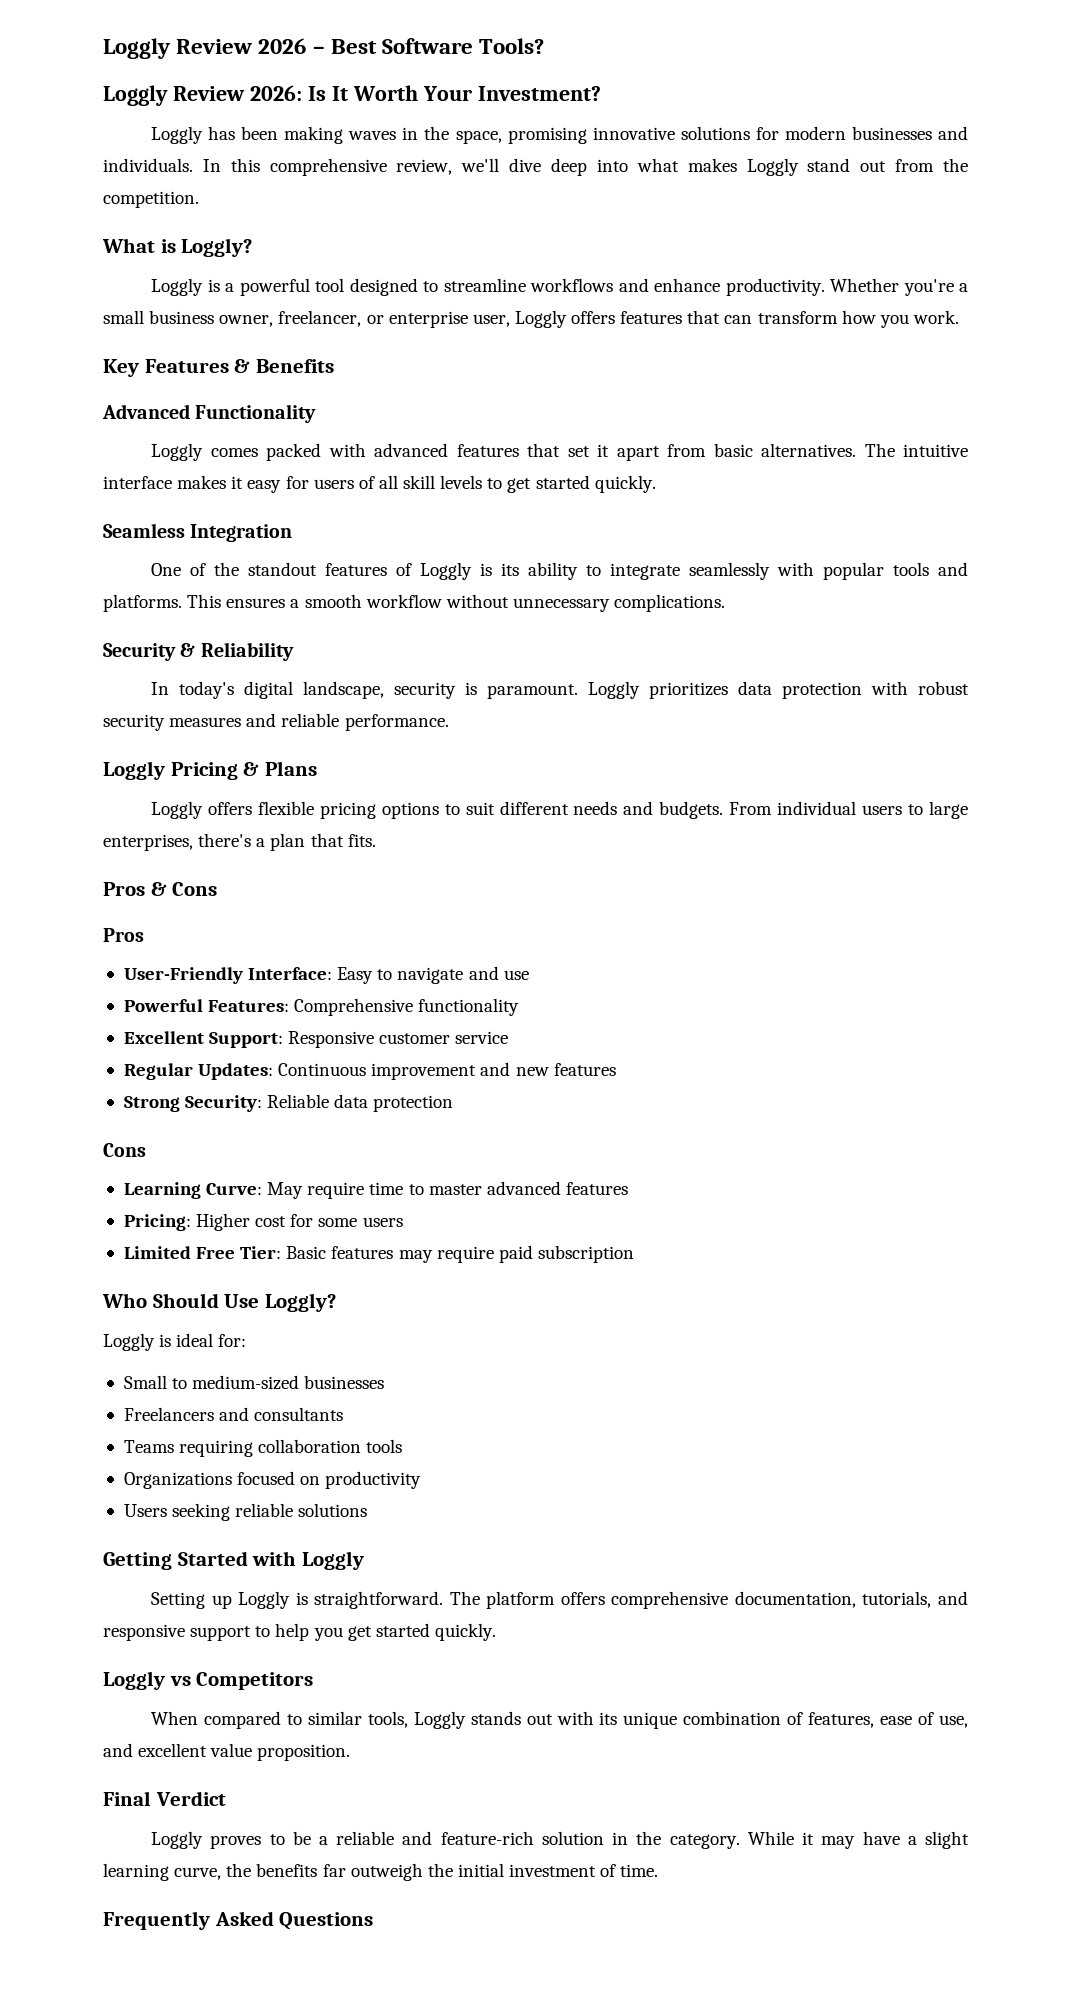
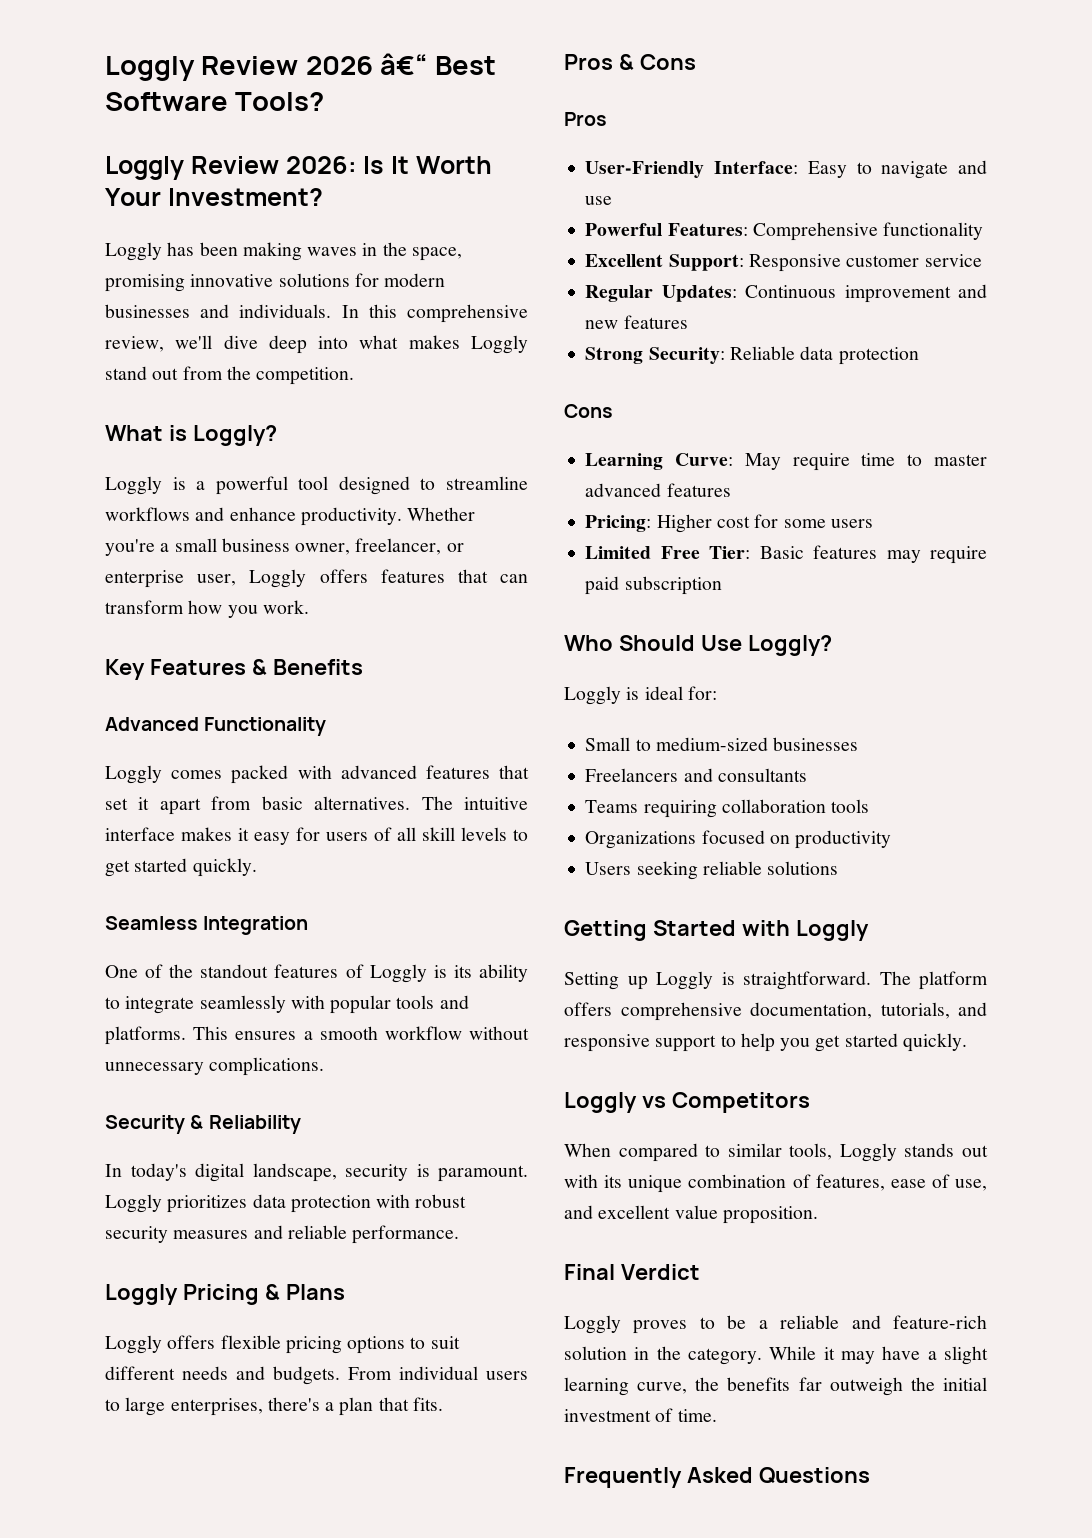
- Loggly Review 2026 – Best Software Tools?
+ Loggly Review 2026 â€“ Best Software Tools?

